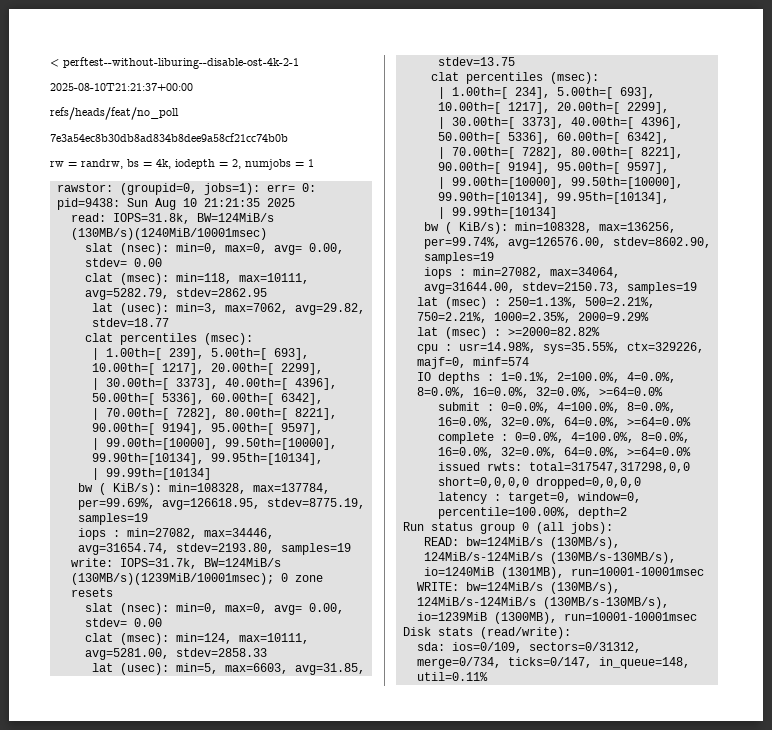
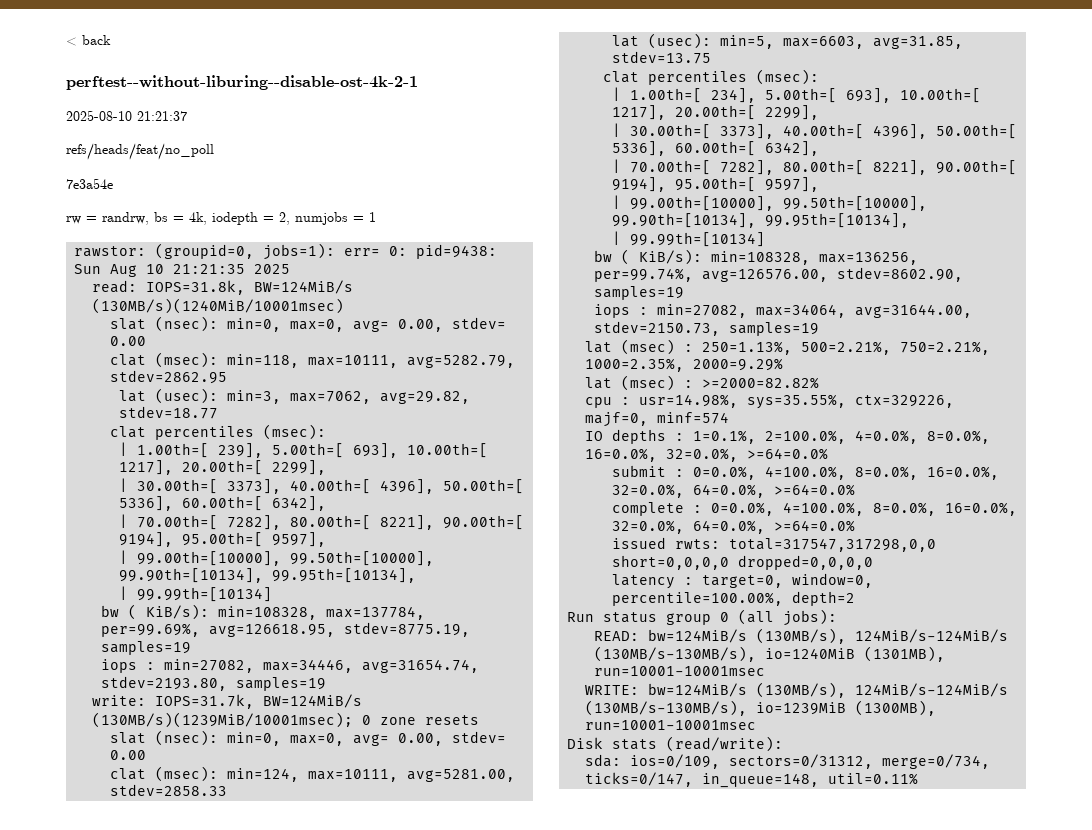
- < perftest--without-liburing--disable-ost-4k-2-1
+ < back
+ perftest--without-liburing--disable-ost-4k-2-1
- 2025-08-10T21:21:37+00:00
+ 2025-08-10 21:21:37
- 7e3a54ec8b30db8ad834b8dee9a58cf21cc74b0b
+ 7e3a54e

